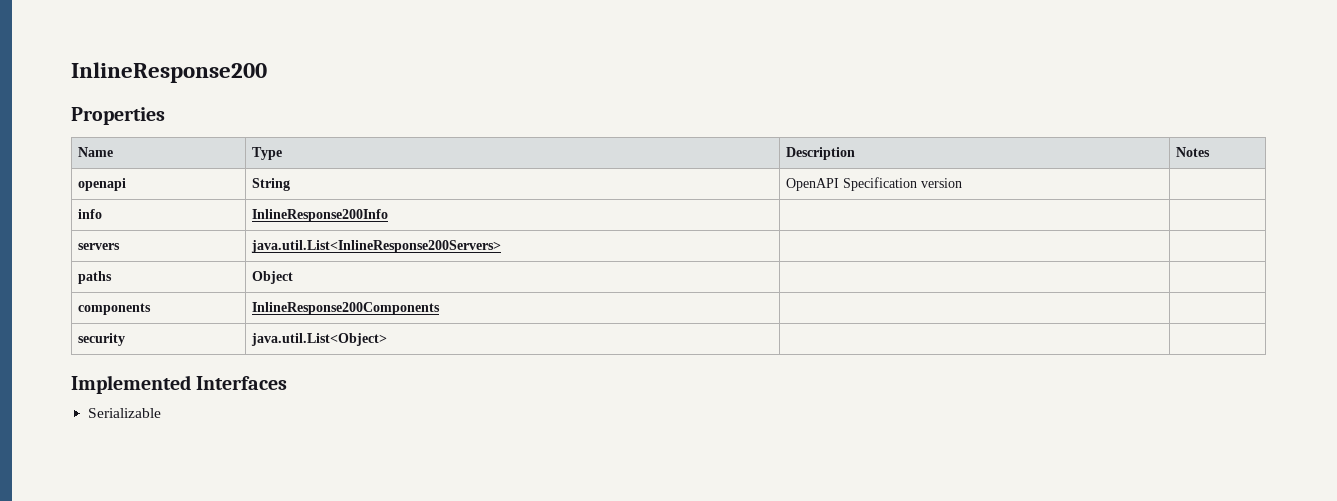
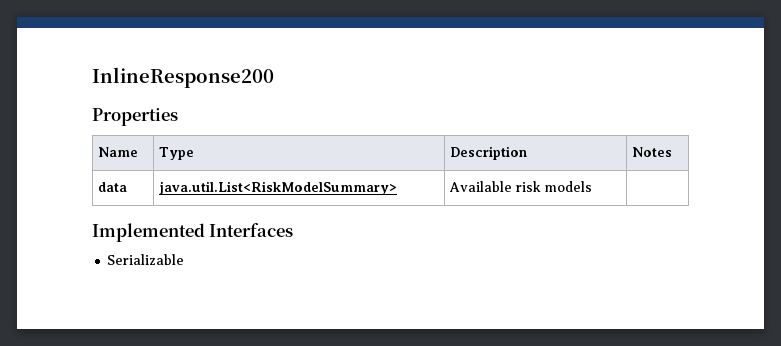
- openapi | String | OpenAPI Specification version |
- info | InlineResponse200Info | |
- servers | java.util.List<InlineResponse200Servers> | |
- paths | Object | |
- components | InlineResponse200Components | |
- security | java.util.List<Object> | |
+ data | java.util.List<RiskModelSummary> | Available risk models |

